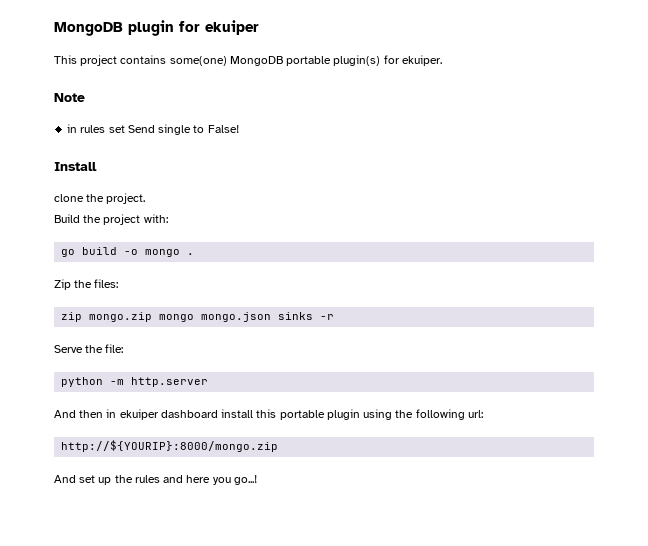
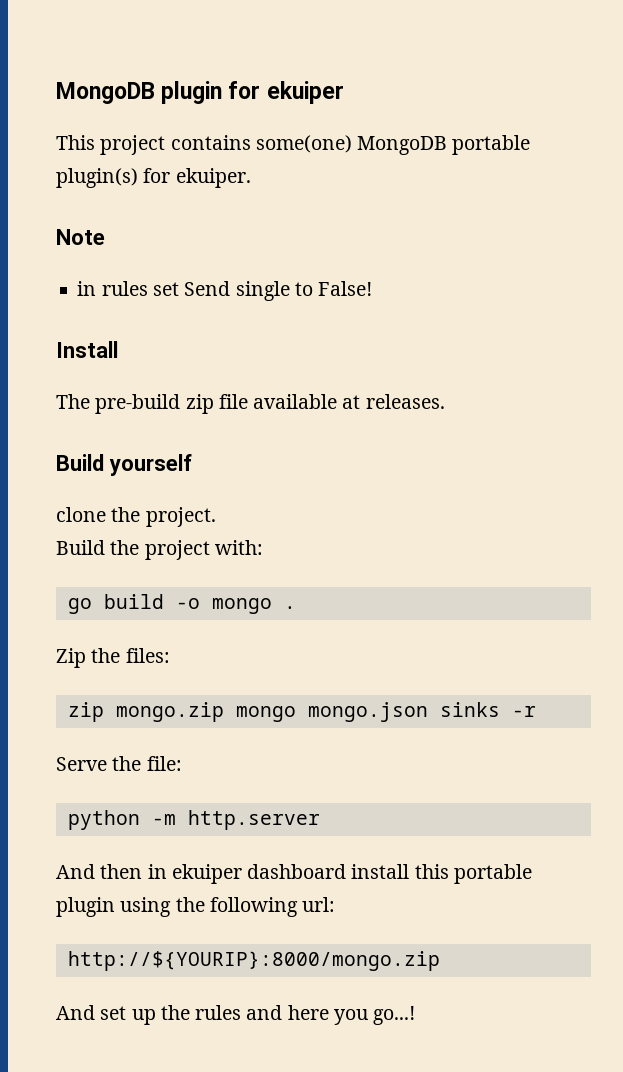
+ The pre-build zip file available at releases.
+ Build yourself

